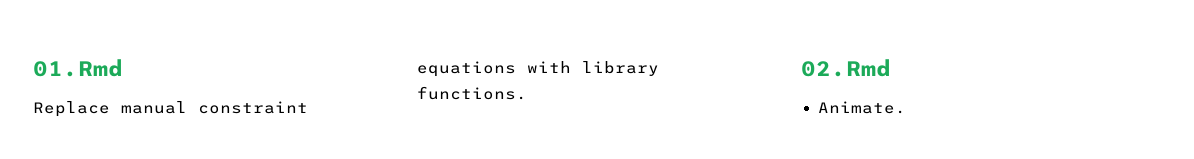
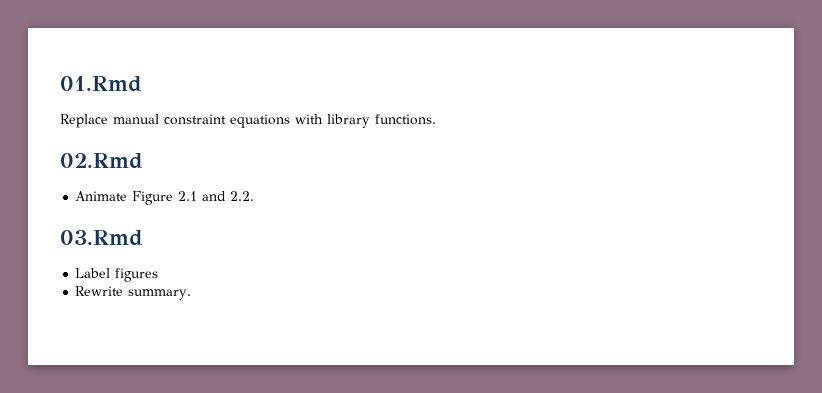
- Animate.
+ Animate Figure 2.1 and 2.2.
+ 03.Rmd
+ Label figures
+ Rewrite summary.

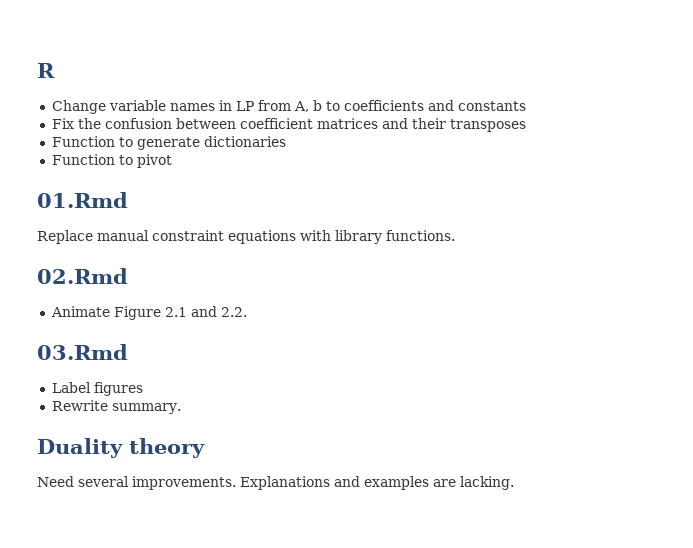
+ R
+ Change variable names in LP from A, b to coefficients and constants
+ Fix the confusion between coefficient matrices and their transposes
+ Function to generate dictionaries
+ Function to pivot
+ Duality theory
+ Need several improvements. Explanations and examples are lacking.

